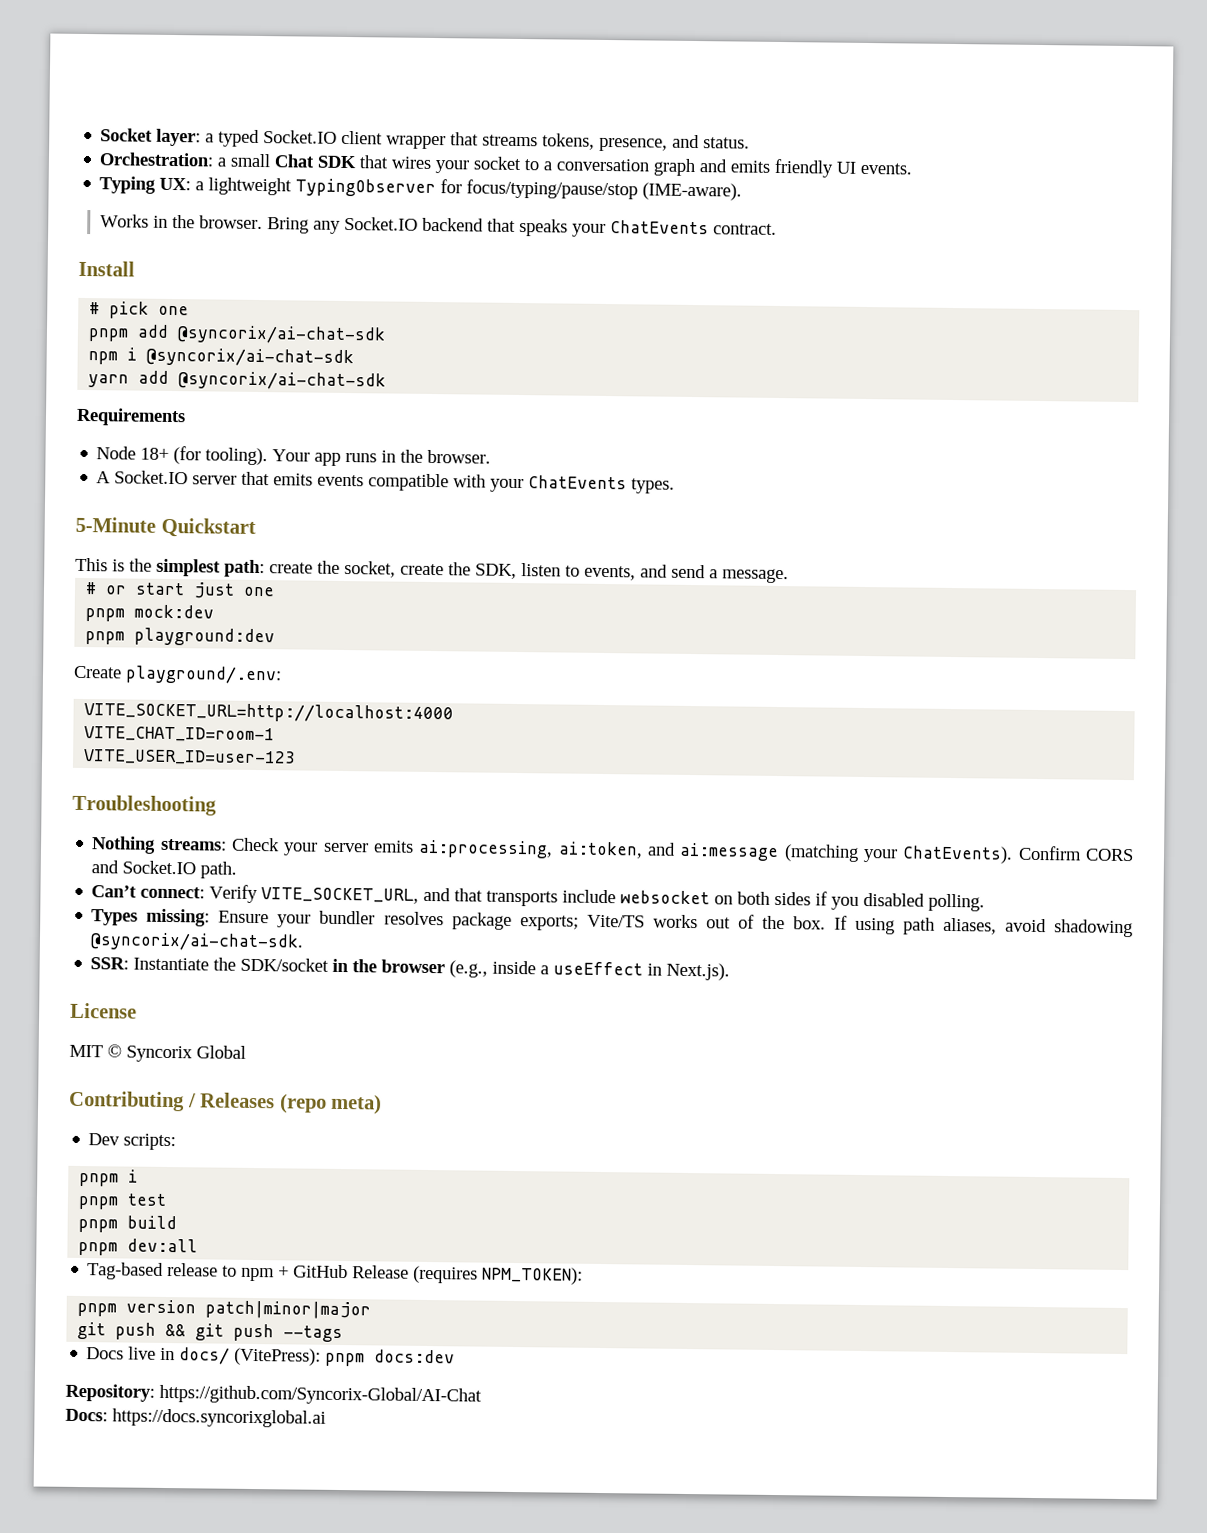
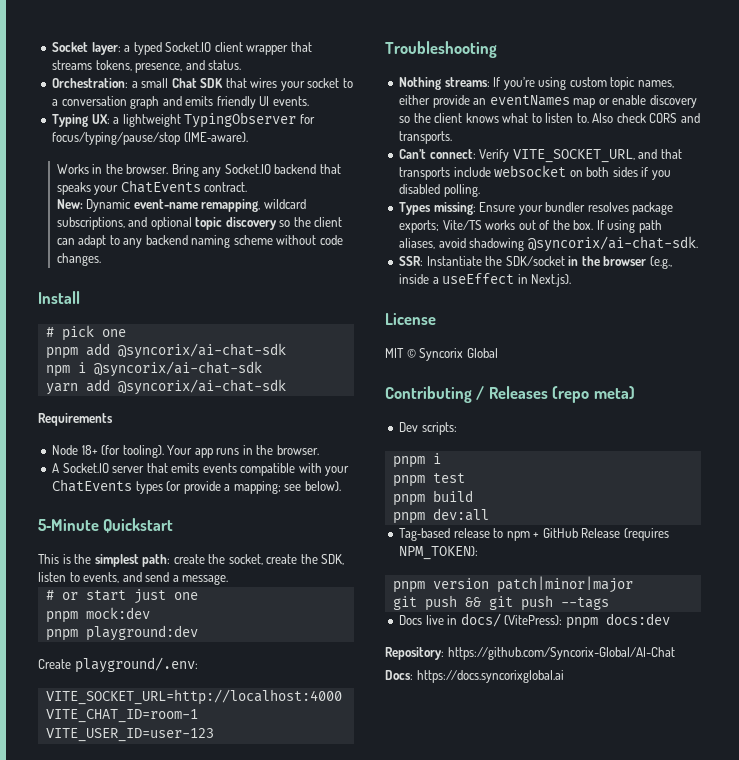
+ New: Dynamic event-name remapping, wildcard subscriptions, and optional topic discovery so the client can adapt to any backend naming scheme without code changes.
- A Socket.IO server that emits events compatible with your ChatEvents types.
+ A Socket.IO server that emits events compatible with your ChatEvents types (or provide a mapping; see below).
- Nothing streams: Check your server emits ai:processing, ai:token, and ai:message (matching your ChatEvents). Confirm CORS and Socket.IO path.
+ Nothing streams: If you’re using custom topic names, either provide an eventNames map or enable discovery so the client knows what to listen to. Also check CORS and transports.

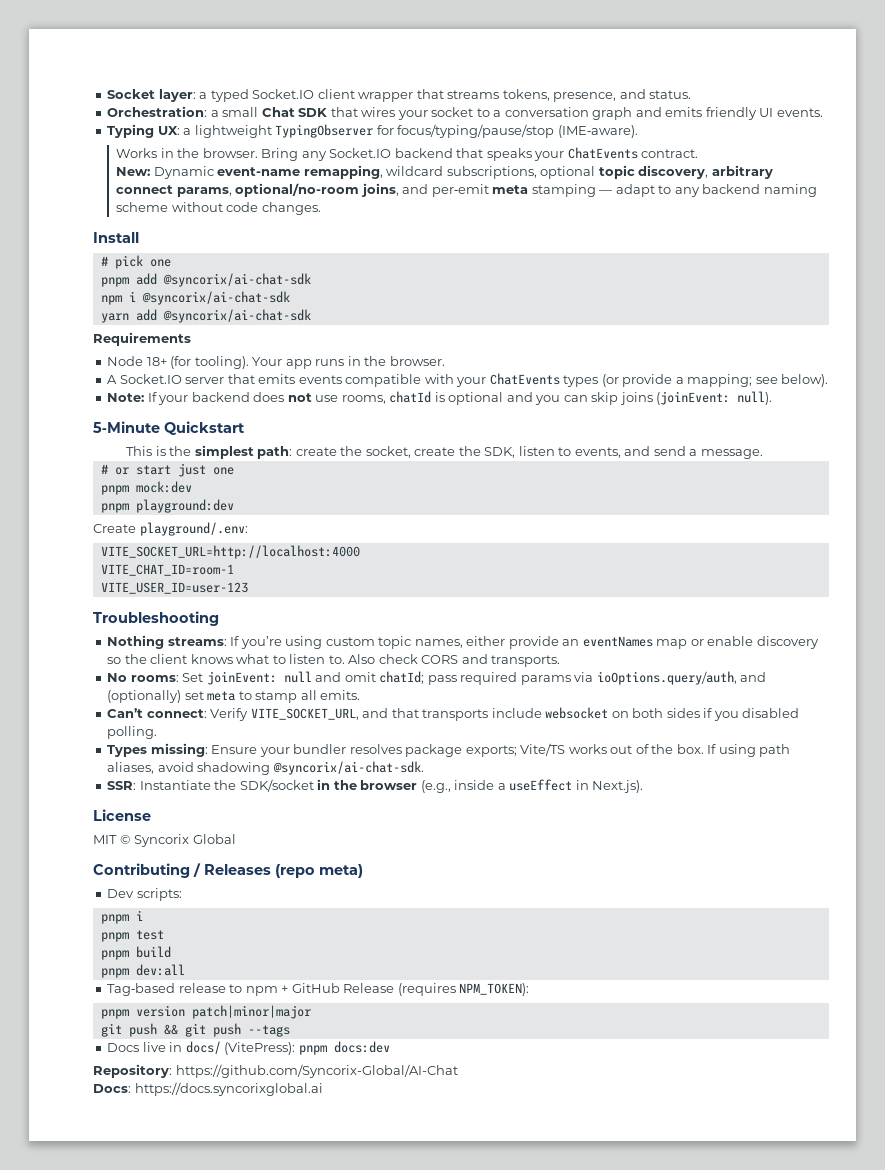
- New: Dynamic event-name remapping, wildcard subscriptions, and optional topic discovery so the client can adapt to any backend naming scheme without code changes.
+ New: Dynamic event-name remapping, wildcard subscriptions, optional topic discovery, arbitrary connect params, optional/no-room joins, and per‑emit meta stamping — adapt to any backend naming scheme without code changes.
+ Note: If your backend does not use rooms, chatId is optional and you can skip joins (joinEvent: null).
+ No rooms: Set joinEvent: null and omit chatId; pass required params via ioOptions.query/auth, and (optionally) set meta to stamp all emits.

